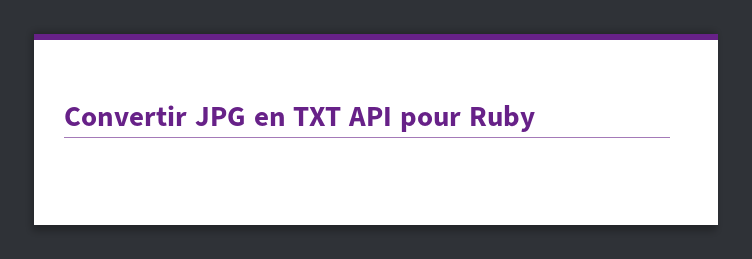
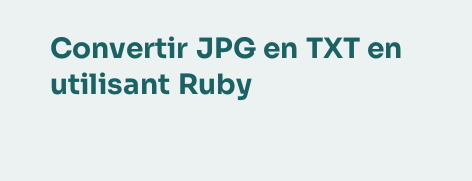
- Convertir JPG en TXT API pour Ruby
+ Convertir JPG en TXT en utilisant Ruby

